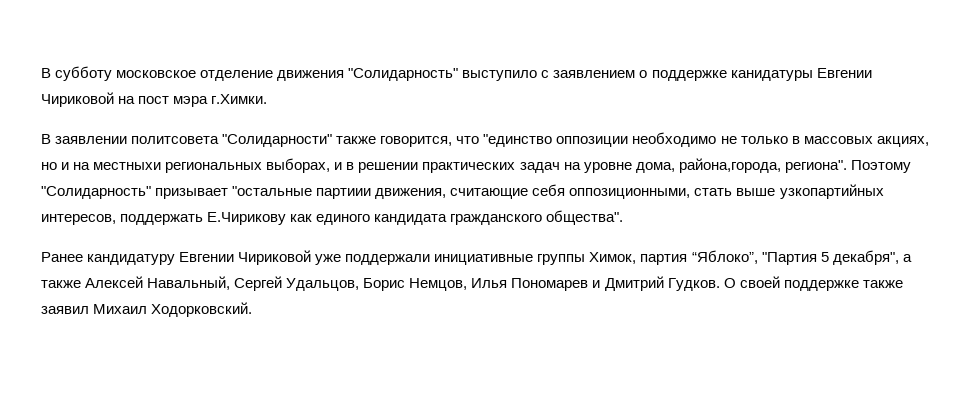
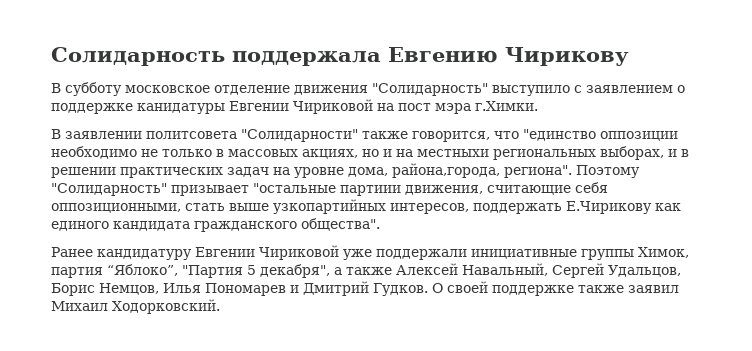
+ Солидарность поддержала Евгению Чирикову

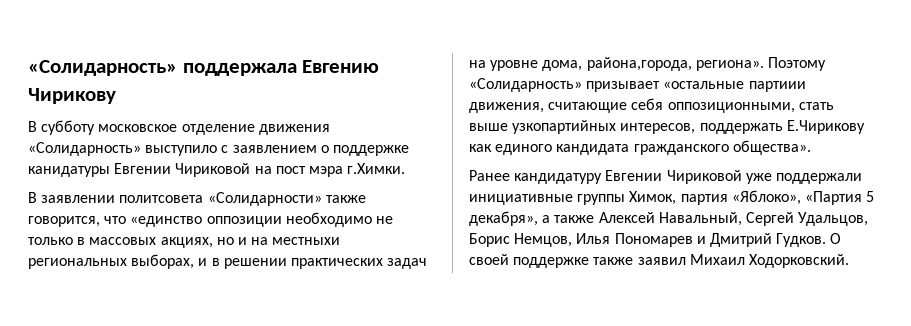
- Солидарность поддержала Евгению Чирикову
+ «Солидарность» поддержала Евгению Чирикову
- В субботу московское отделение движения "Солидарность" выступило с заявлением о поддержке канидатуры Евгении Чириковой на пост мэра г.Химки.
+ В субботу московское отделение движения «Солидарность» выступило с заявлением о поддержке канидатуры Евгении Чириковой на пост мэра г.Химки.
- В заявлении политсовета "Солидарности" также говорится, что "единство оппозиции необходимо не только в массовых акциях, но и на местныхи региональных выборах, и в решении практических задач на уровне дома, района,города, региона". Поэтому "Солидарность" призывает "остальные партиии движения, считающие себя оппозиционными, стать выше узкопартийных интересов, поддержать Е.Чирикову как единого кандидата гражданского общества".
+ В заявлении политсовета «Солидарности» также говорится, что «единство оппозиции необходимо не только в массовых акциях, но и на местныхи региональных выборах, и в решении практических задач на уровне дома, района,города, региона». Поэтому «Солидарность» призывает «остальные партиии движения, считающие себя оппозиционными, стать выше узкопартийных интересов, поддержать Е.Чирикову как единого кандидата гражданского общества».
- Ранее кандидатуру Евгении Чириковой уже поддержали инициативные группы Химок, партия “Яблоко”, "Партия 5 декабря", а также Алексей Навальный, Сергей Удальцов, Борис Немцов, Илья Пономарев и Дмитрий Гудков.
+ Ранее кандидатуру Евгении Чириковой уже поддержали инициативные группы Химок, партия «Яблоко», «Партия 5 декабря», а также Алексей Навальный, Сергей Удальцов, Борис Немцов, Илья Пономарев и Дмитрий Гудков.

